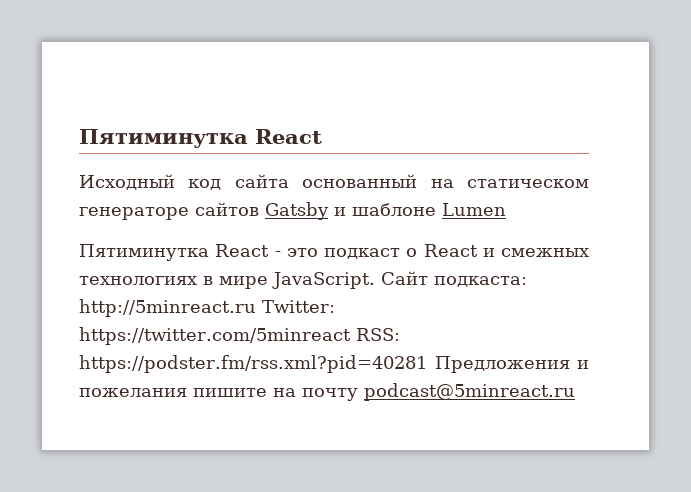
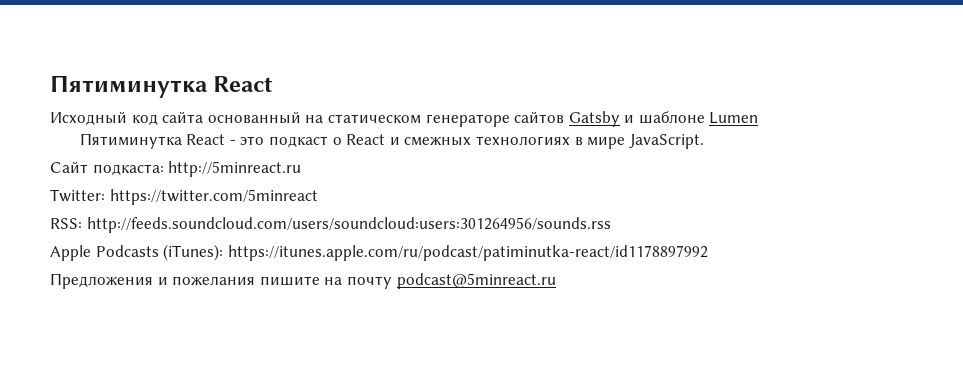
- Пятиминутка React - это подкаст о React и смежных технологиях в мире JavaScript. Сайт подкаста: http://5minreact.ru Twitter: https://twitter.com/5minreact RSS: https://podster.fm/rss.xml?pid=40281 Предложения и пожелания пишите на почту podcast@5minreact.ru
+ Пятиминутка React - это подкаст о React и смежных технологиях в мире JavaScript.
+ Сайт подкаста: http://5minreact.ru
+ Twitter: https://twitter.com/5minreact
+ RSS: http://feeds.soundcloud.com/users/soundcloud:users:301264956/sounds.rss
+ Apple Podcasts (iTunes): https://itunes.apple.com/ru/podcast/patiminutka-react/id1178897992
+ Предложения и пожелания пишите на почту podcast@5minreact.ru

